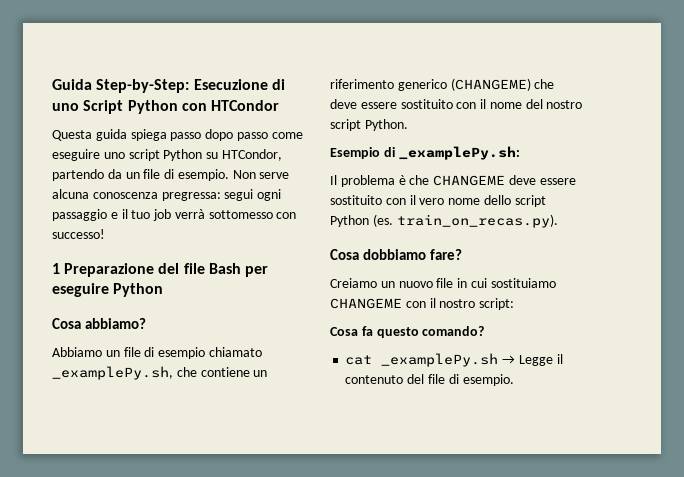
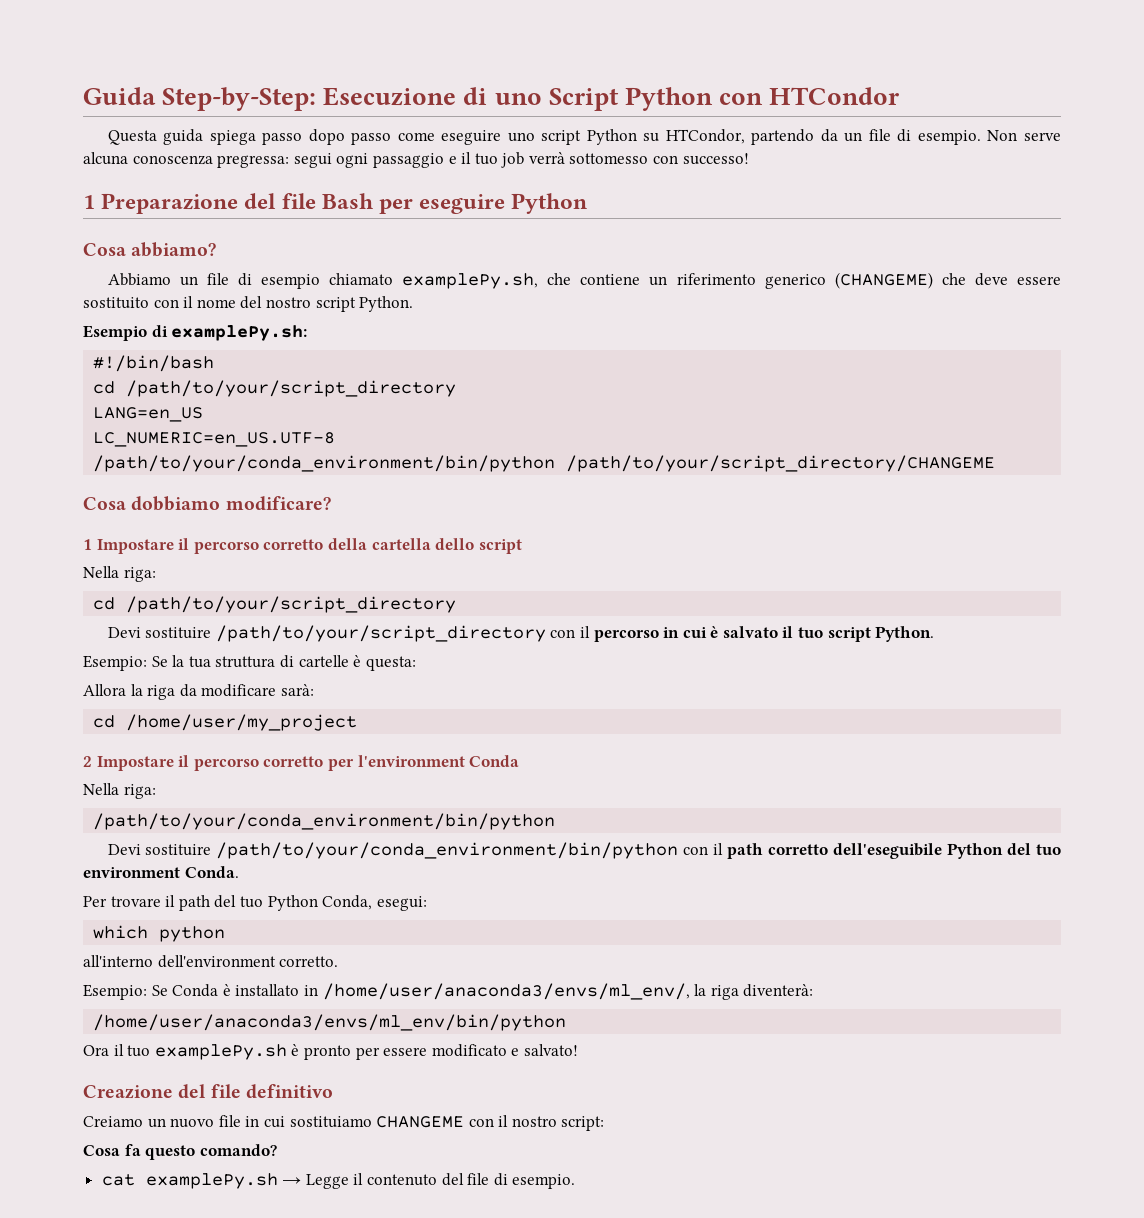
- Abbiamo un file di esempio chiamato _examplePy.sh, che contiene un riferimento generico (CHANGEME) che deve essere sostituito con il nome del nostro script Python.
+ Abbiamo un file di esempio chiamato examplePy.sh, che contiene un riferimento generico (CHANGEME) che deve essere sostituito con il nome del nostro script Python.
- Esempio di _examplePy.sh:
- Il problema è che CHANGEME deve essere sostituito con il vero nome dello script Python (es. train_on_recas.py).
- Cosa dobbiamo fare?
+ Esempio di examplePy.sh:
+ #!/bin/bash
+ cd /path/to/your/script_directory
+ LANG=en_US
+ LC_NUMERIC=en_US.UTF-8
+ /path/to/your/conda_environment/bin/python /path/to/your/script_directory/CHANGEME
+ Cosa dobbiamo modificare?
+ 1 Impostare il percorso corretto della cartella dello script
+ Nella riga:
+ cd /path/to/your/script_directory
+ Devi sostituire /path/to/your/script_directory con il percorso in cui è salvato il tuo script Python.
+ Esempio: Se la tua struttura di cartelle è questa:
+ Allora la riga da modificare sarà:
+ cd /home/user/my_project
+ 2 Impostare il percorso corretto per l'environment Conda
+ Nella riga:
+ /path/to/your/conda_environment/bin/python
+ Devi sostituire /path/to/your/conda_environment/bin/python con il path corretto dell'eseguibile Python del tuo environment Conda.
+ Per trovare il path del tuo Python Conda, esegui:
+ which python
+ all'interno dell'environment corretto.
+ Esempio: Se Conda è installato in /home/user/anaconda3/envs/ml_env/, la riga diventerà:
+ /home/user/anaconda3/envs/ml_env/bin/python
+ Ora il tuo examplePy.sh è pronto per essere modificato e salvato!
+ Creazione del file definitivo
- cat _examplePy.sh → Legge il contenuto del file di esempio.
+ cat examplePy.sh → Legge il contenuto del file di esempio.

